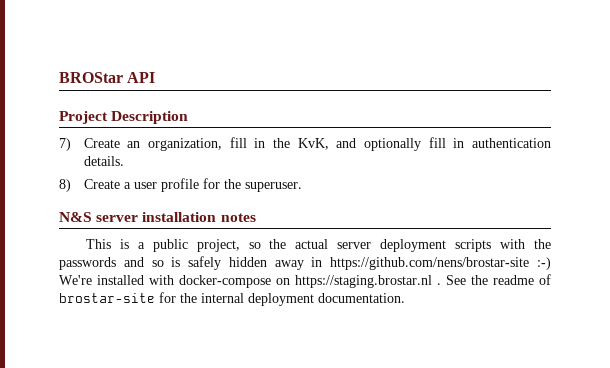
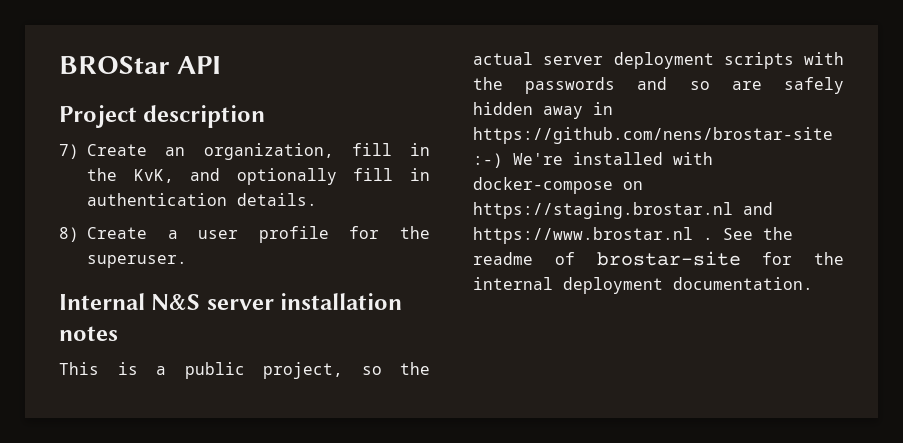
- Project Description
+ Project description
- N&S server installation notes
+ Internal N&S server installation notes
- This is a public project, so the actual server deployment scripts with the passwords and so is safely hidden away in https://github.com/nens/brostar-site :-) We're installed with docker-compose on https://staging.brostar.nl .
+ This is a public project, so the actual server deployment scripts with the passwords and so are safely hidden away in https://github.com/nens/brostar-site :-) We're installed with docker-compose on https://staging.brostar.nl and https://www.brostar.nl .

